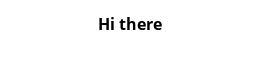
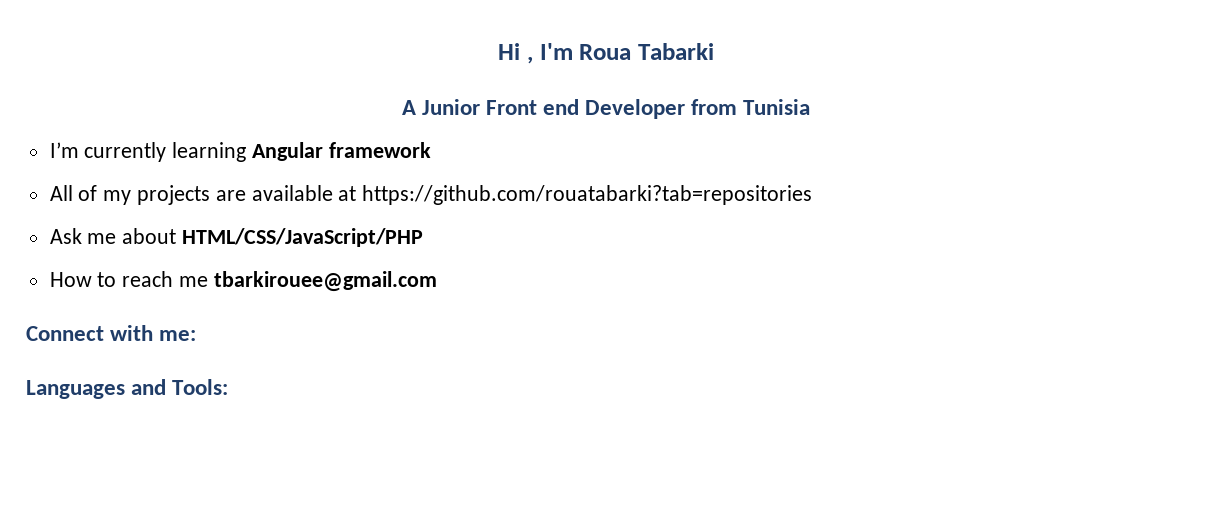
- Hi there
+ Hi , I'm Roua Tabarki
+ A Junior Front end Developer from Tunisia
+ I’m currently learning Angular framework
+ All of my projects are available at https://github.com/rouatabarki?tab=repositories
+ Ask me about HTML/CSS/JavaScript/PHP
+ How to reach me tbarkirouee@gmail.com
+ Connect with me:
+ Languages and Tools:

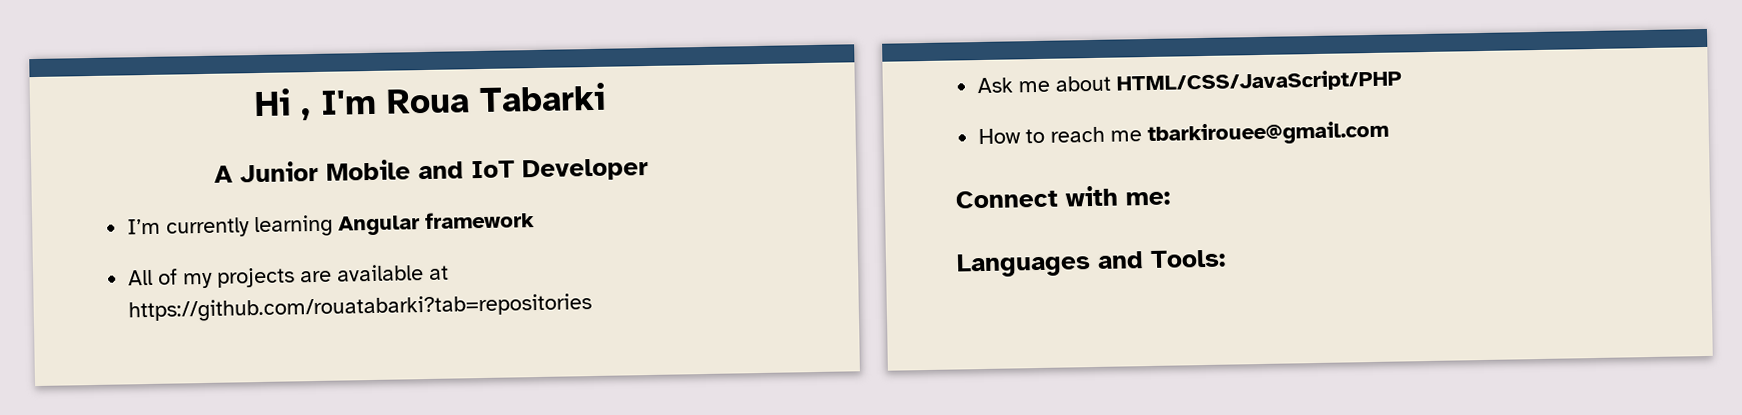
- A Junior Front end Developer from Tunisia
+ A Junior Mobile and IoT Developer

